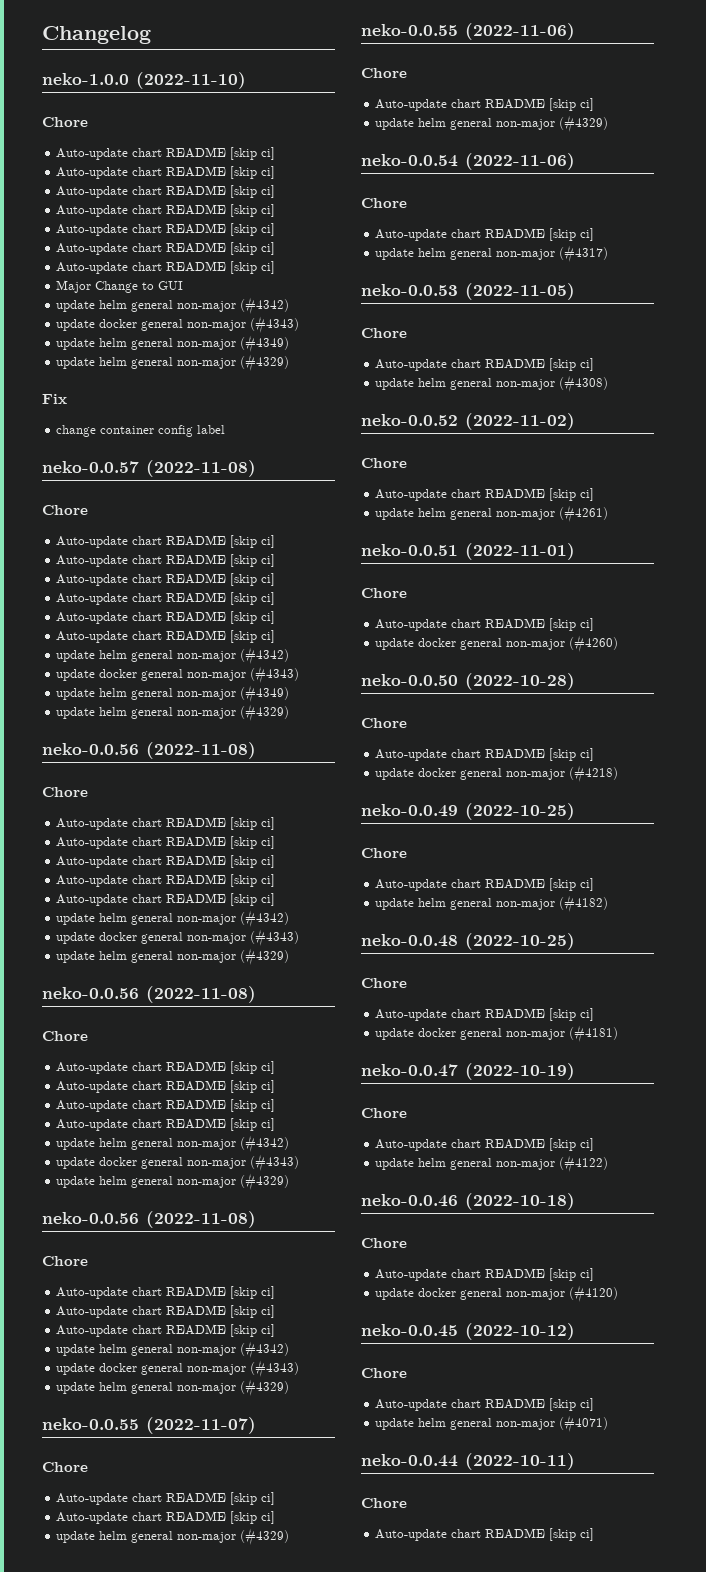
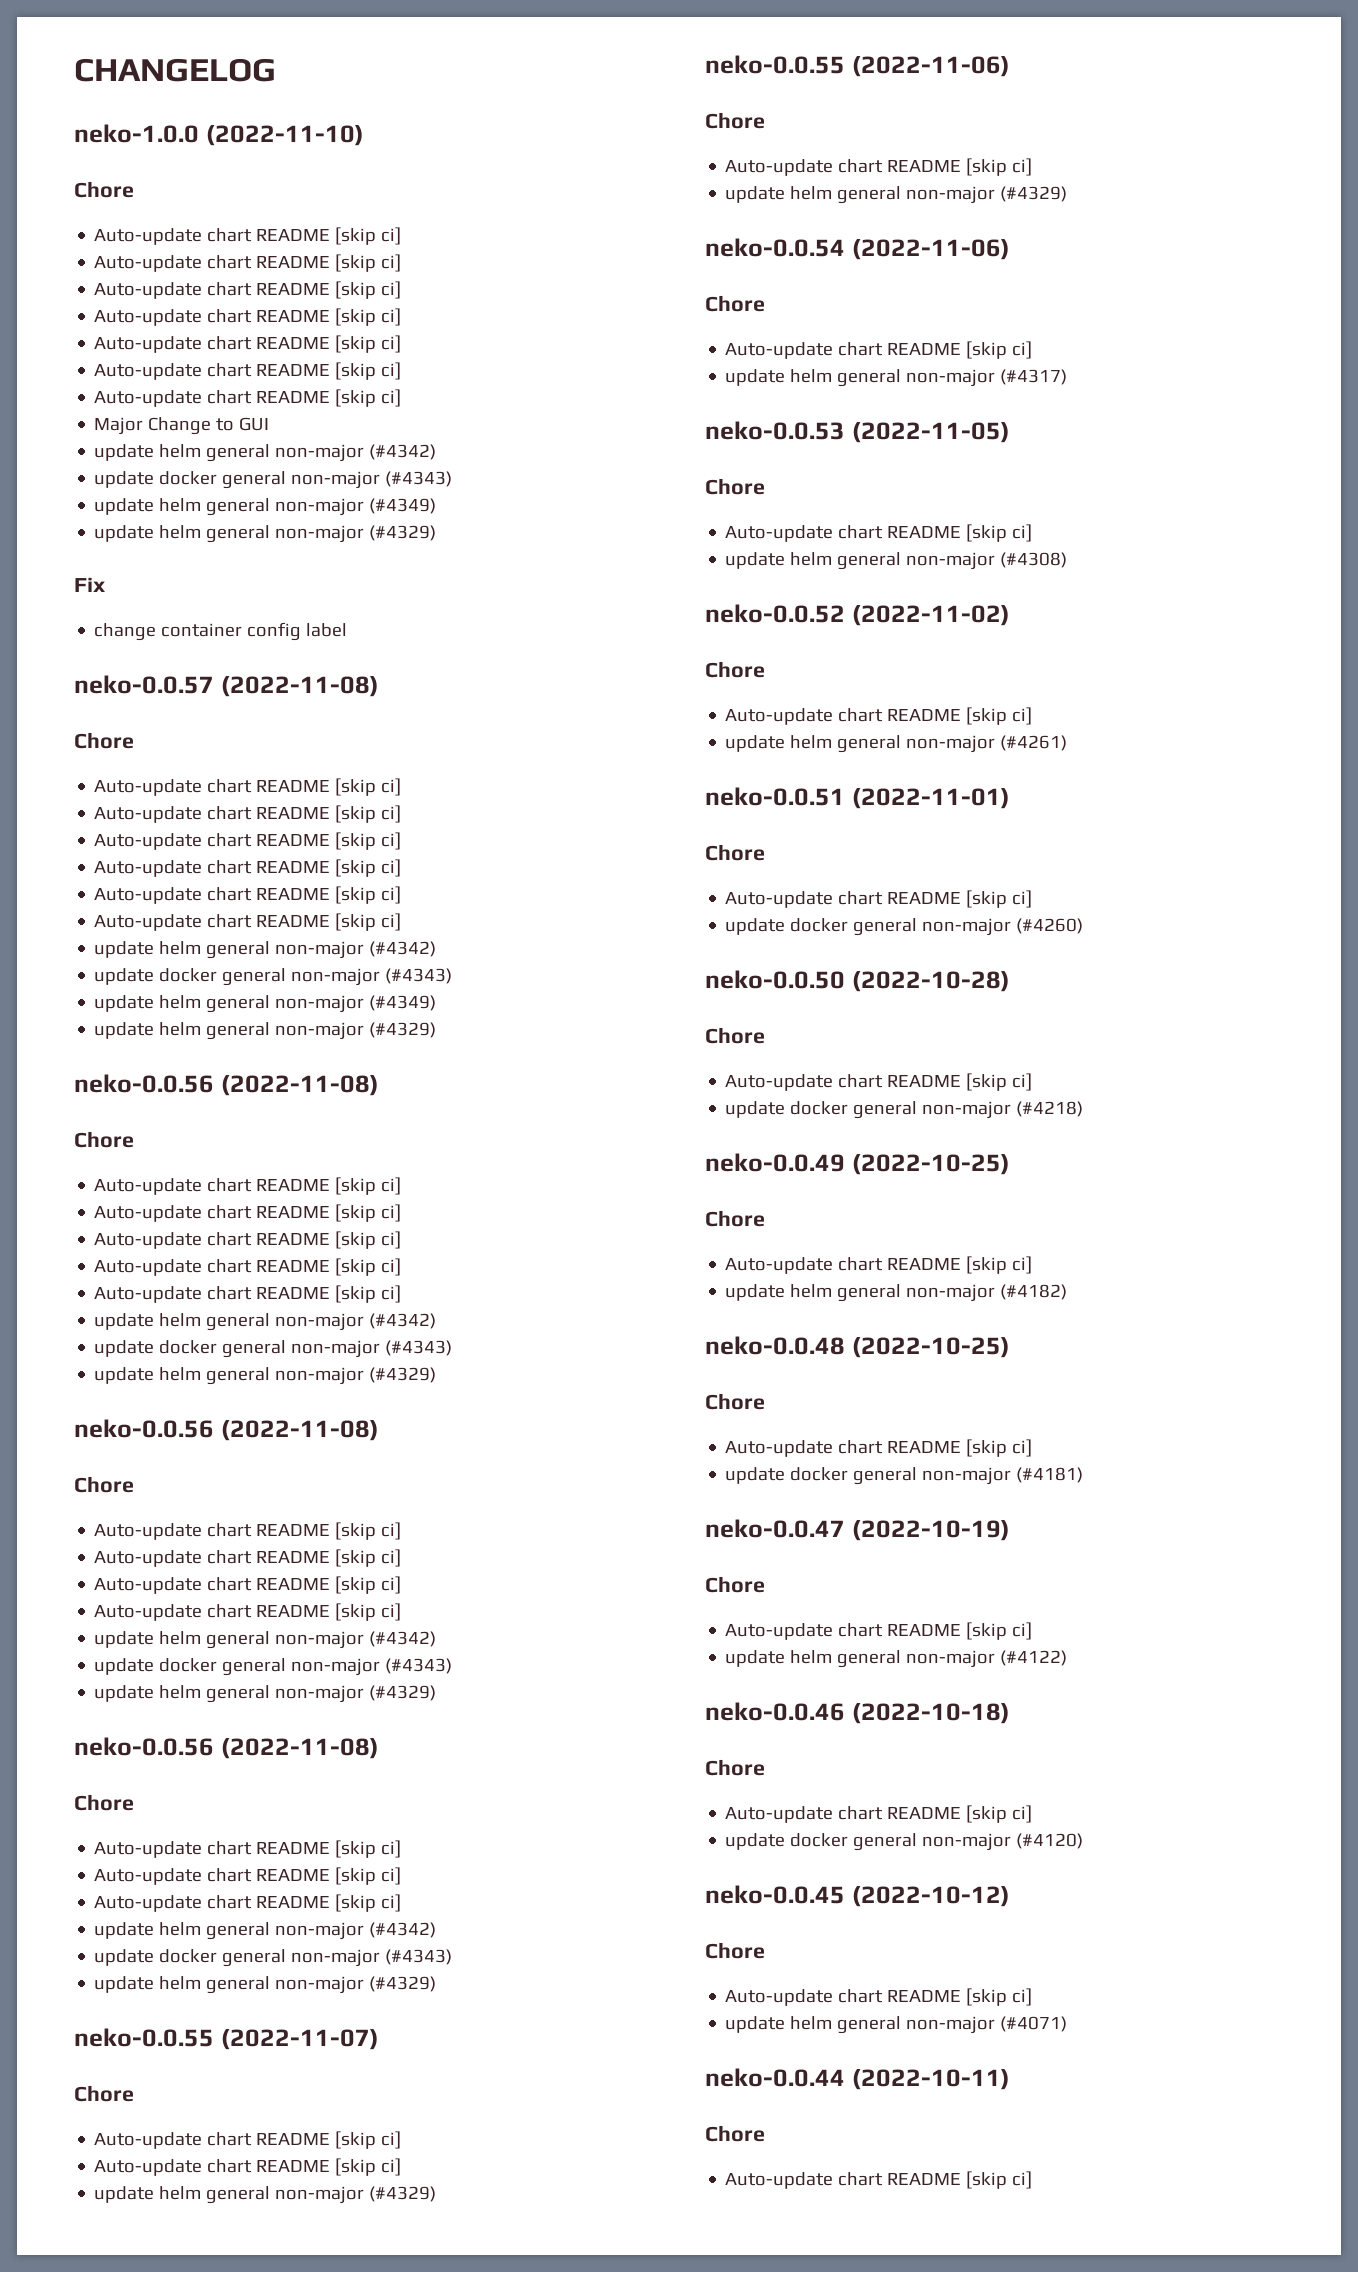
- Changelog
+ CHANGELOG

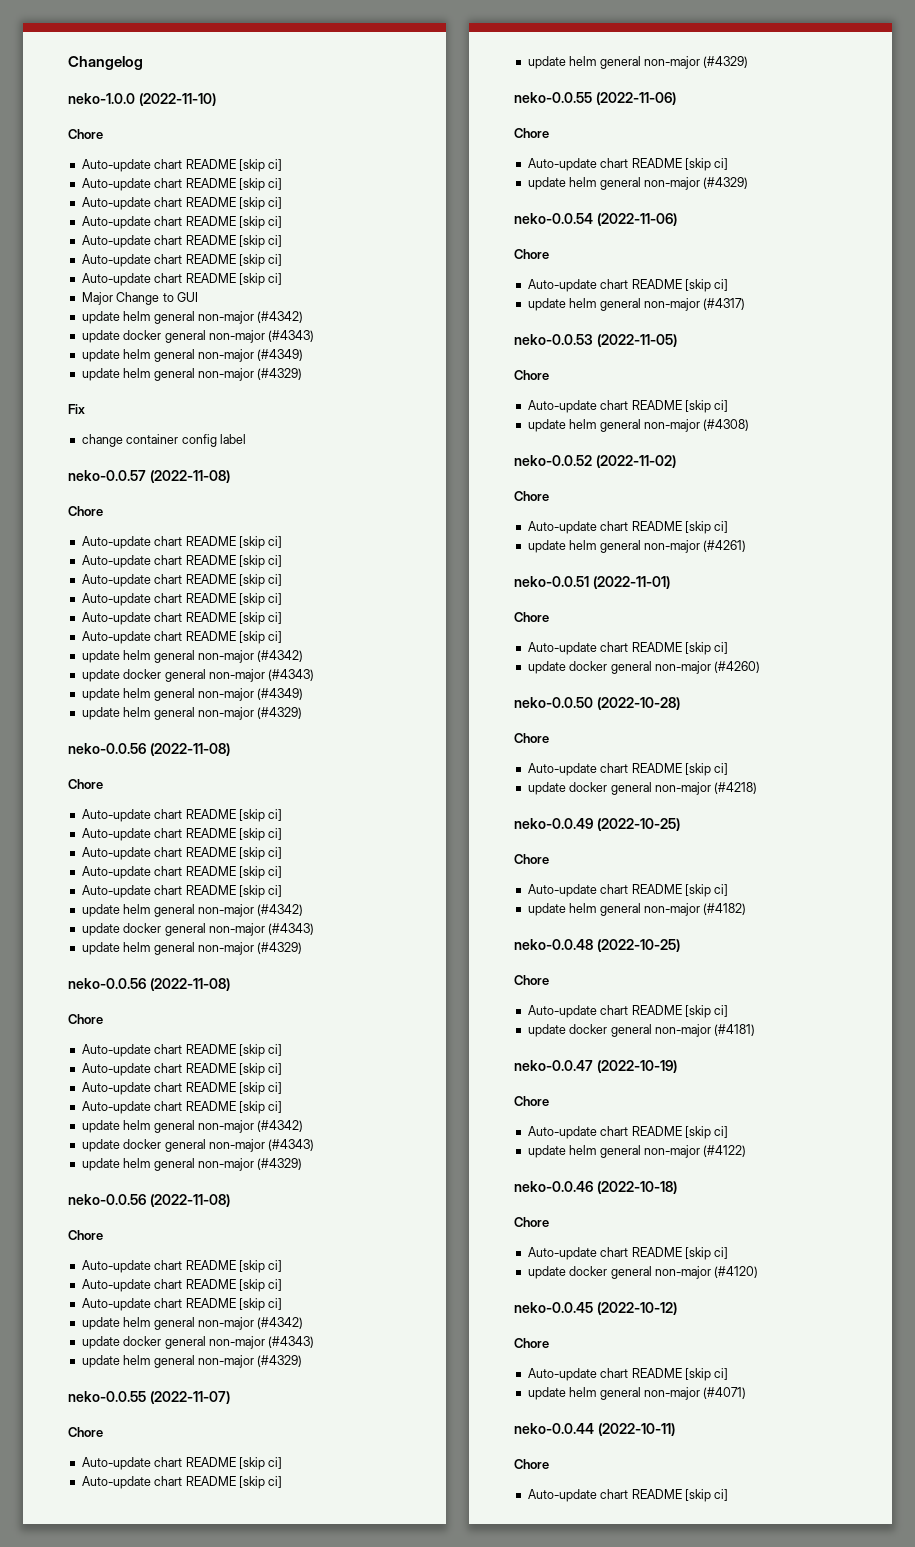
- CHANGELOG
+ Changelog

